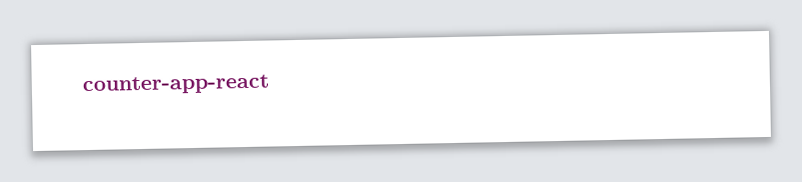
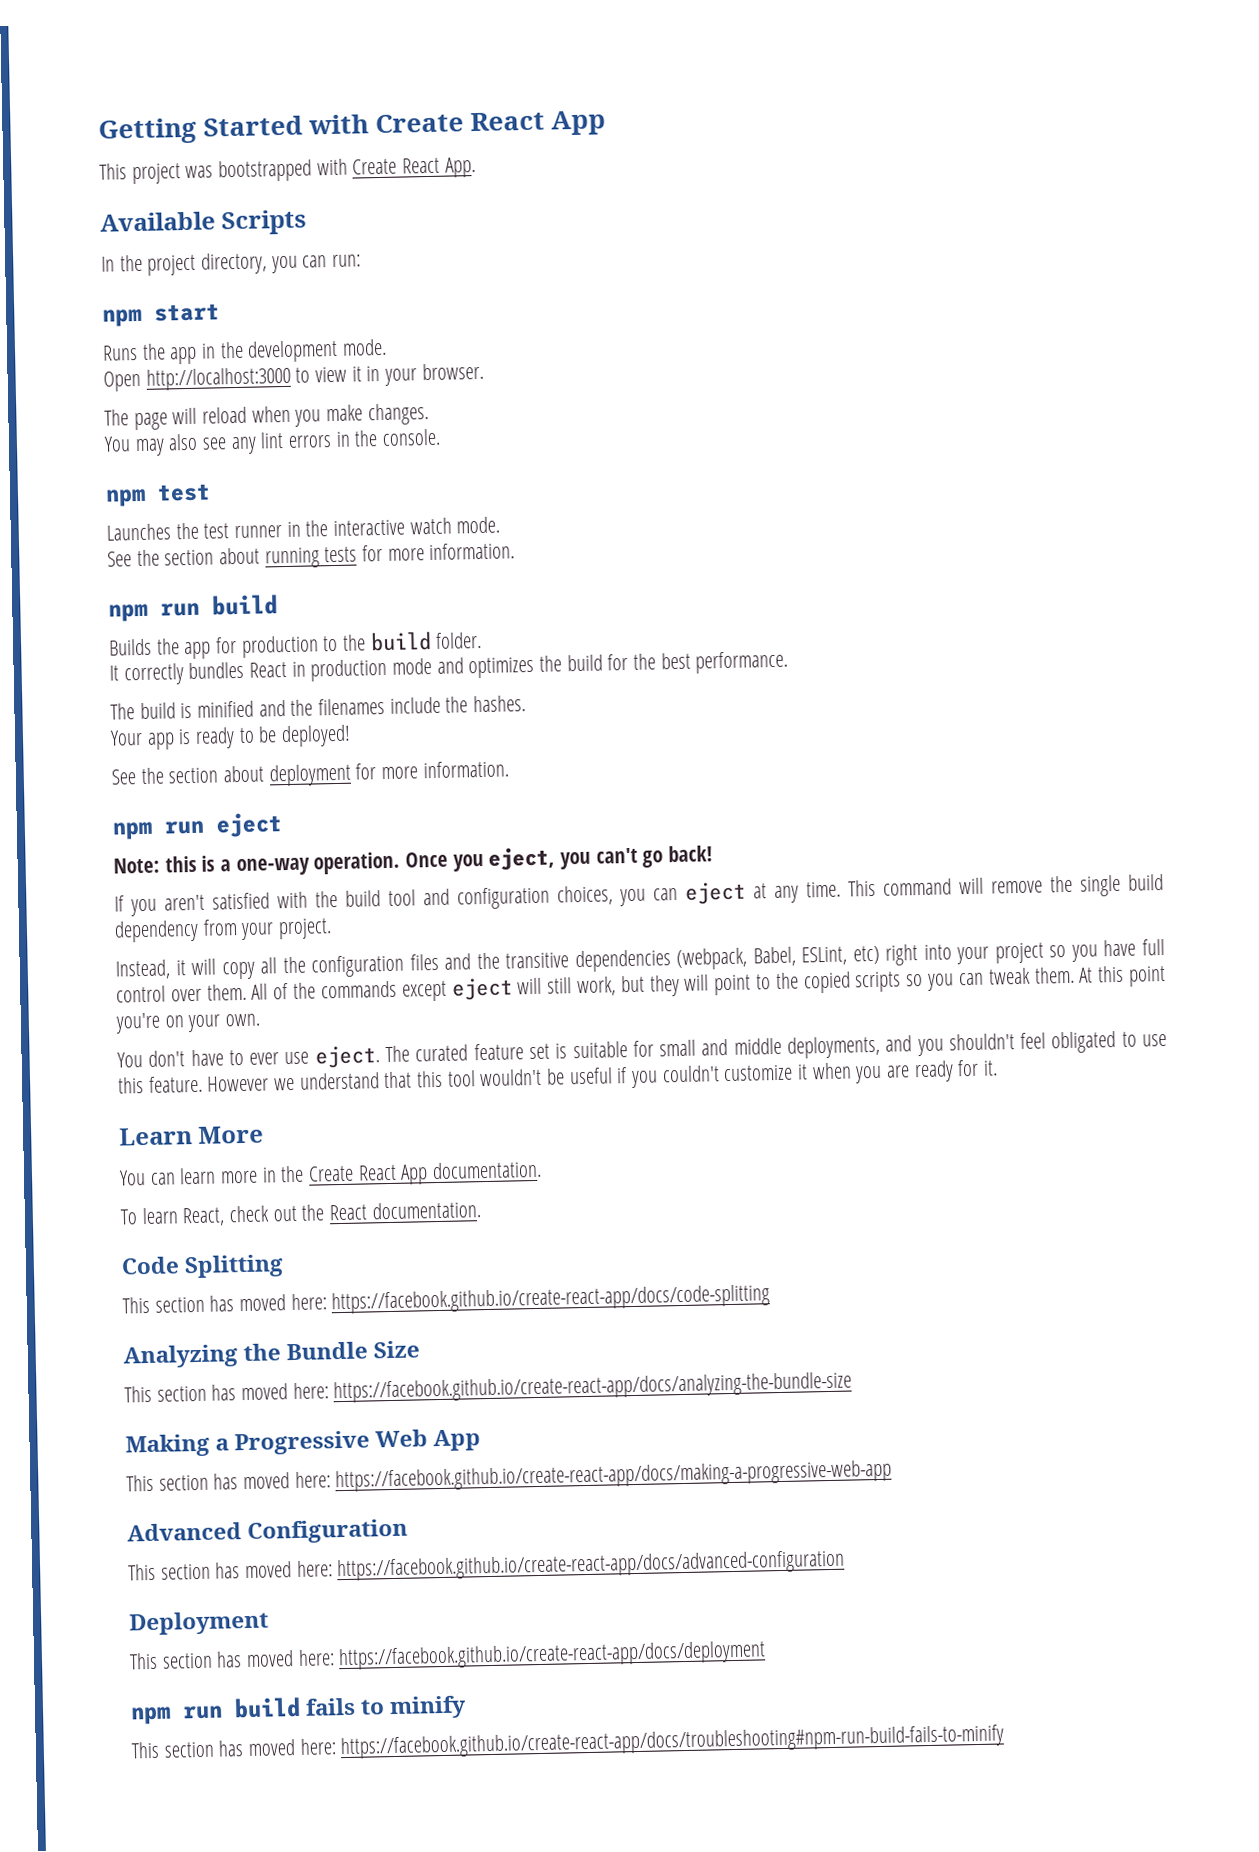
- counter-app-react
+ Getting Started with Create React App
+ This project was bootstrapped with Create React App.
+ Available Scripts
+ In the project directory, you can run:
+ npm start
+ Runs the app in the development mode.
+ Open http://localhost:3000 to view it in your browser.
+ The page will reload when you make changes.
+ You may also see any lint errors in the console.
+ npm test
+ Launches the test runner in the interactive watch mode.
+ See the section about running tests for more information.
+ npm run build
+ Builds the app for production to the build folder.
+ It correctly bundles React in production mode and optimizes the build for the best performance.
+ The build is minified and the filenames include the hashes.
+ Your app is ready to be deployed!
+ See the section about deployment for more information.
+ npm run eject
+ Note: this is a one-way operation. Once you eject, you can't go back!
+ If you aren't satisfied with the build tool and configuration choices, you can eject at any time. This command will remove the single build dependency from your project.
+ Instead, it will copy all the configuration files and the transitive dependencies (webpack, Babel, ESLint, etc) right into your project so you have full control over them. All of the commands except eject will still work, but they will point to the copied scripts so you can tweak them. At this point you're on your own.
+ You don't have to ever use eject. The curated feature set is suitable for small and middle deployments, and you shouldn't feel obligated to use this feature. However we understand that this tool wouldn't be useful if you couldn't customize it when you are ready for it.
+ Learn More
+ You can learn more in the Create React App documentation.
+ To learn React, check out the React documentation.
+ Code Splitting
+ This section has moved here: https://facebook.github.io/create-react-app/docs/code-splitting
+ Analyzing the Bundle Size
+ This section has moved here: https://facebook.github.io/create-react-app/docs/analyzing-the-bundle-size
+ Making a Progressive Web App
+ This section has moved here: https://facebook.github.io/create-react-app/docs/making-a-progressive-web-app
+ Advanced Configuration
+ This section has moved here: https://facebook.github.io/create-react-app/docs/advanced-configuration
+ Deployment
+ This section has moved here: https://facebook.github.io/create-react-app/docs/deployment
+ npm run build fails to minify
+ This section has moved here: https://facebook.github.io/create-react-app/docs/troubleshooting#npm-run-build-fails-to-minify

